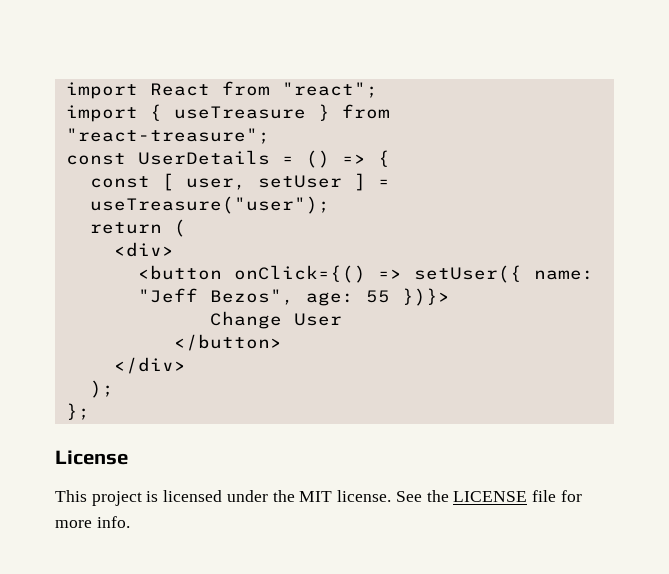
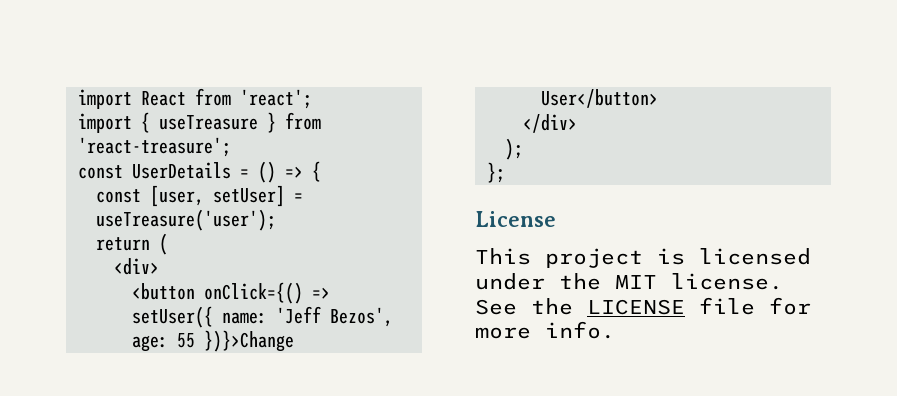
- import React from "react";
+ import React from 'react';
- import { useTreasure } from "react-treasure";
+ import { useTreasure } from 'react-treasure';
- const [ user, setUser ] = useTreasure("user");
+ const [user, setUser] = useTreasure('user');
- <button onClick={() => setUser({ name: "Jeff Bezos", age: 55 })}>
- Change User
- </button>
+ <button onClick={() => setUser({ name: 'Jeff Bezos', age: 55 })}>Change User</button>

